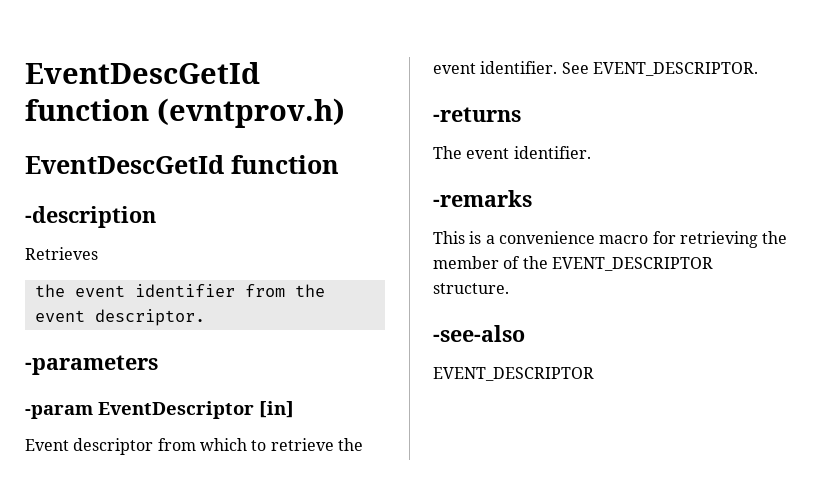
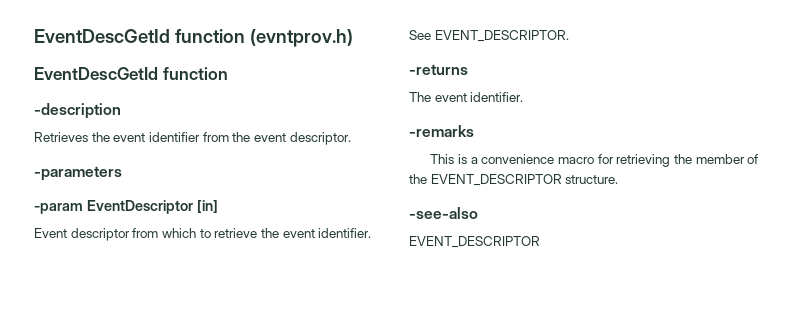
- Retrieves
- the event identifier from the event descriptor.
+ Retrieves the event identifier from the event descriptor.

